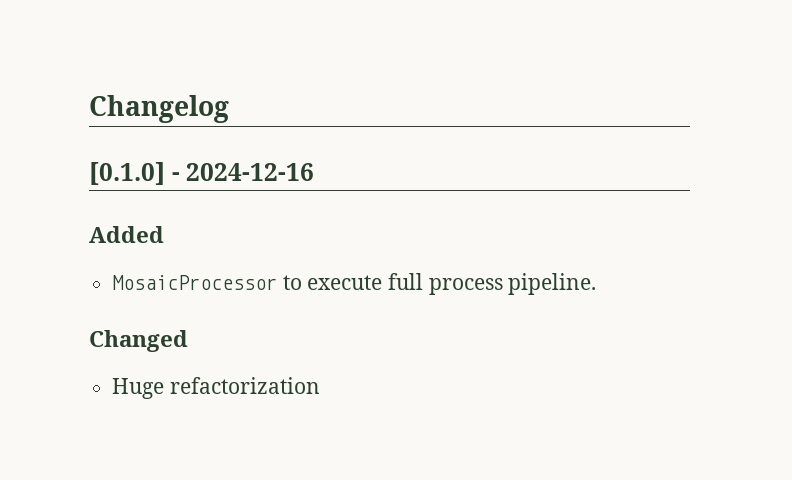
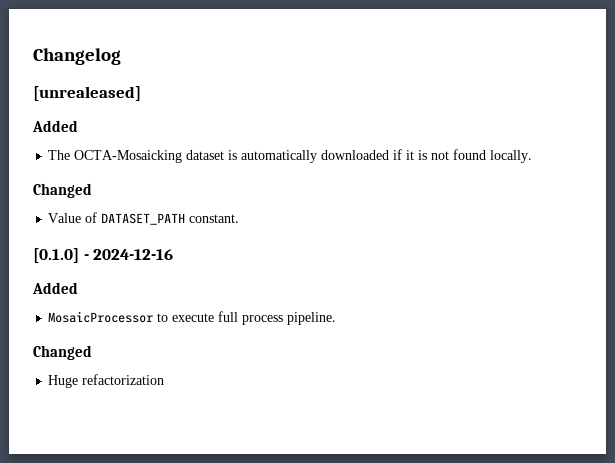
+ [unrealeased]
+ Added
+ The OCTA-Mosaicking dataset is automatically downloaded if it is not found locally.
+ Changed
+ Value of DATASET_PATH constant.

